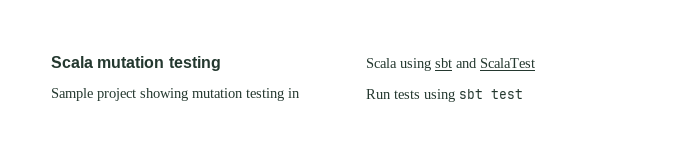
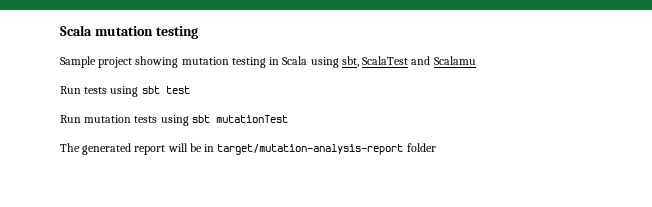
- Sample project showing mutation testing in Scala using sbt and ScalaTest
+ Sample project showing mutation testing in Scala using sbt, ScalaTest and Scalamu
+ Run mutation tests using sbt mutationTest
+ The generated report will be in target/mutation-analysis-report folder

